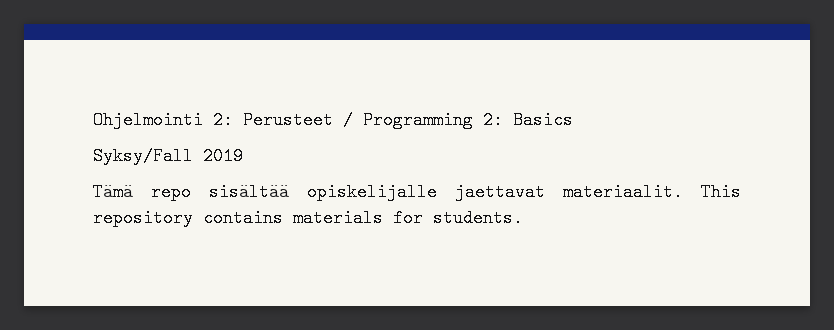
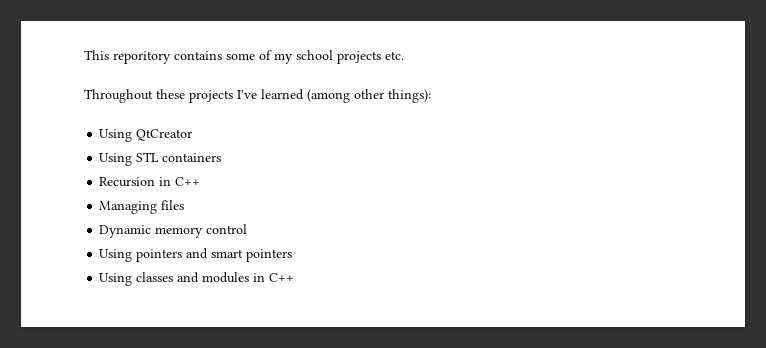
- Ohjelmointi 2: Perusteet / Programming 2: Basics
- Syksy/Fall 2019
- Tämä repo sisältää opiskelijalle jaettavat materiaalit. This repository contains materials for students.
+ This reporitory contains some of my school projects etc.
+ Throughout these projects I've learned (among other things):
+ Using QtCreator
+ Using STL containers
+ Recursion in C++
+ Managing files
+ Dynamic memory control
+ Using pointers and smart pointers
+ Using classes and modules in C++

